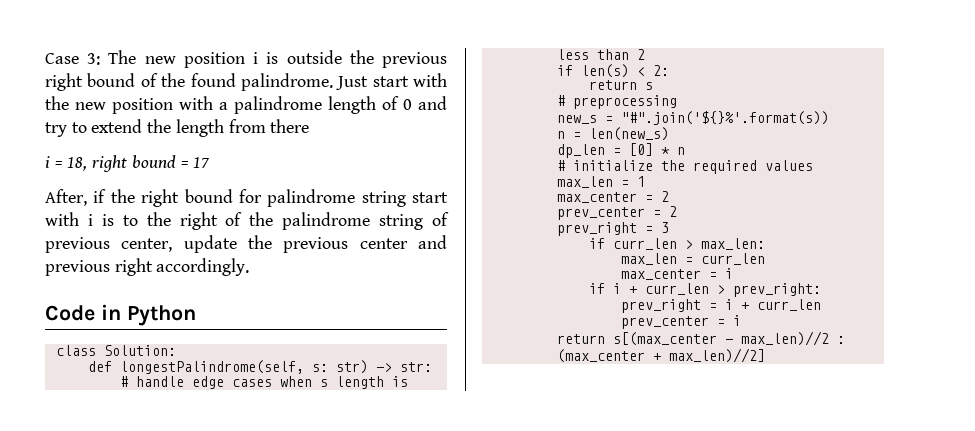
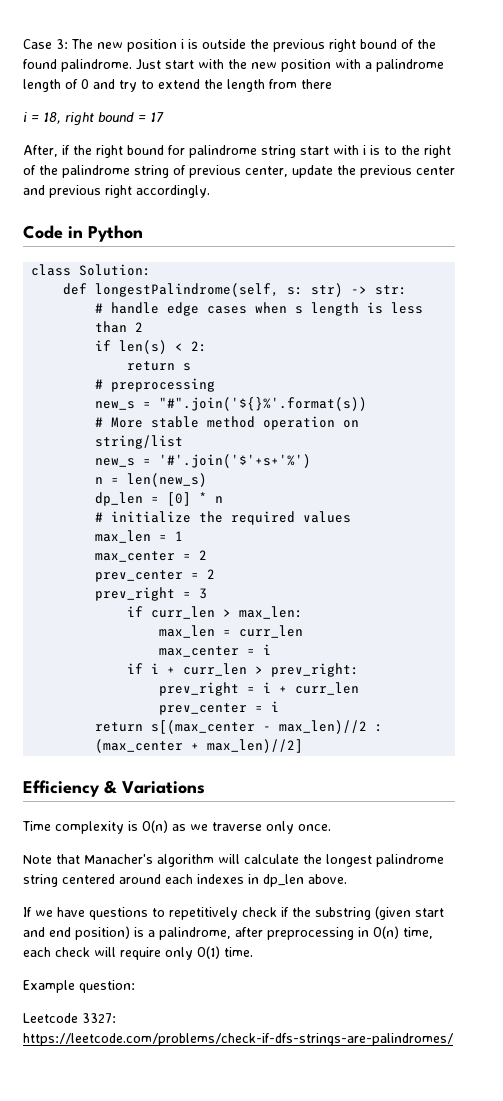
+ # More stable method operation on string/list
+ new_s = '#'.join('$'+s+'%')
+ Efficiency & Variations
+ Time complexity is O(n) as we traverse only once.
+ Note that Manacher's algorithm will calculate the longest palindrome string centered around each indexes in dp_len above.
+ If we have questions to repetitively check if the substring (given start and end position) is a palindrome, after preprocessing in O(n) time, each check will require only O(1) time.
+ Example question:
+ Leetcode 3327: https://leetcode.com/problems/check-if-dfs-strings-are-palindromes/

